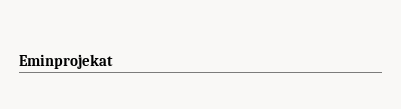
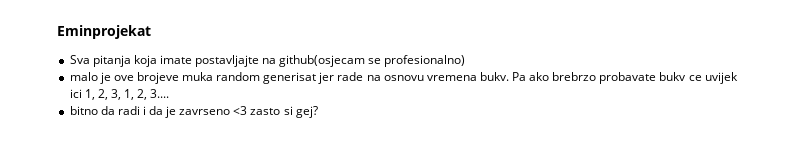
+ Sva pitanja koja imate postavljajte na github(osjecam se profesionalno)
+ malo je ove brojeve muka random generisat jer rade na osnovu vremena bukv. Pa ako brebrzo probavate bukv ce uvijek ici 1, 2, 3, 1, 2, 3....
+ bitno da radi i da je zavrseno <3 zasto si gej?

